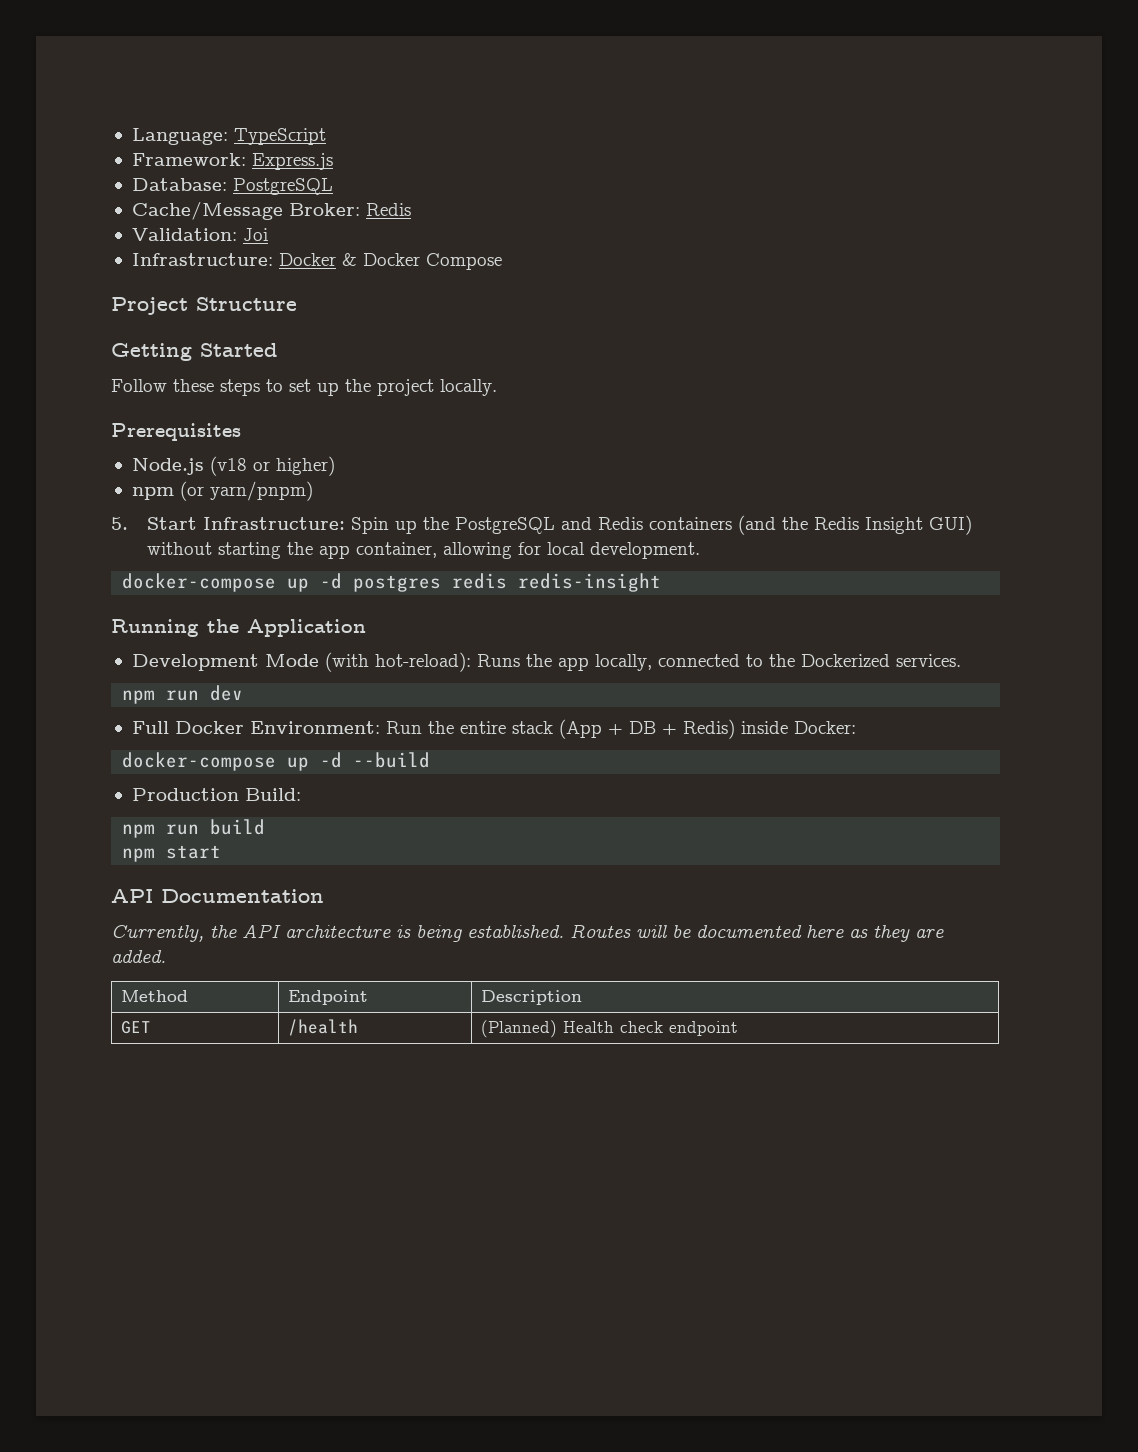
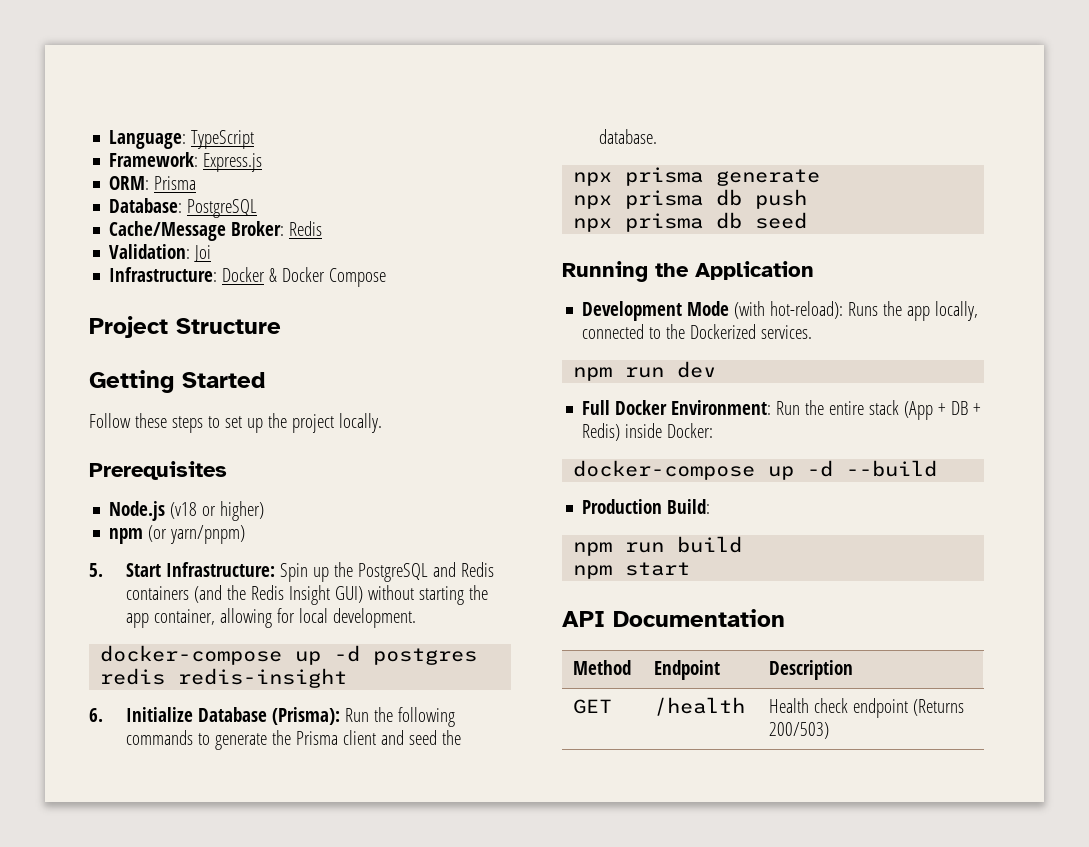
+ ORM: Prisma
+ 6. Initialize Database (Prisma): Run the following commands to generate the Prisma client and seed the database.
+ npx prisma generate
+ npx prisma db push
+ npx prisma db seed
- Currently, the API architecture is being established. Routes will be documented here as they are added.
- GET | /health | (Planned) Health check endpoint
+ GET | /health | Health check endpoint (Returns 200/503)

